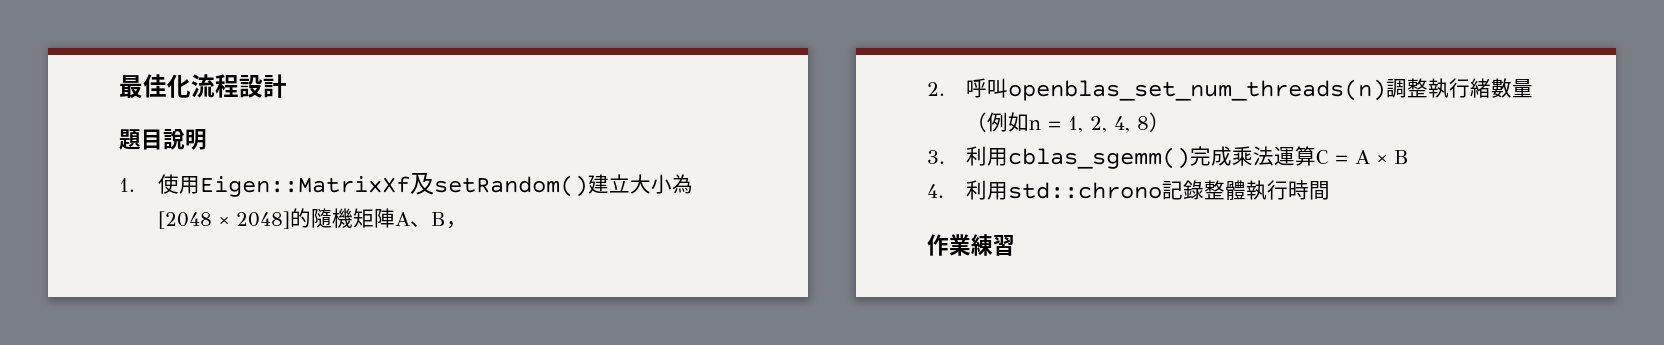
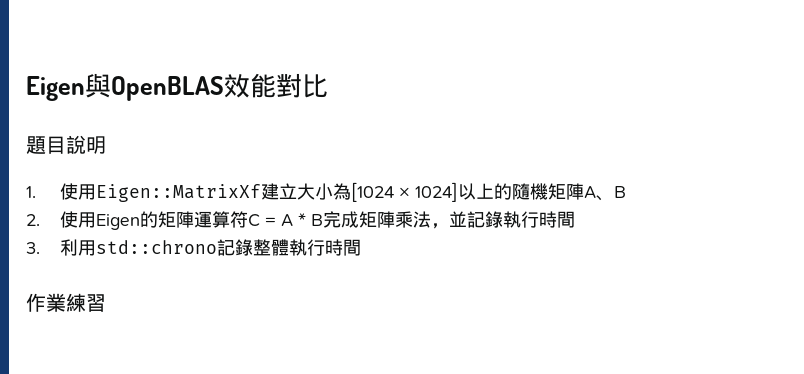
- 最佳化流程設計
+ Eigen與OpenBLAS效能對比
- 1.使用Eigen::MatrixXf及setRandom()建立大小為[2048 × 2048]的隨機矩陣A、B，
+ 1.使用Eigen::MatrixXf建立大小為[1024 × 1024]以上的隨機矩陣A、B
- 2.呼叫openblas_set_num_threads(n)調整執行緒數量（例如n = 1, 2, 4, 8）
- 3.利用cblas_sgemm()完成乘法運算C = A × B
- 4.利用std::chrono記錄整體執行時間
+ 2.使用Eigen的矩陣運算符C = A * B完成矩陣乘法，並記錄執行時間
+ 3.利用std::chrono記錄整體執行時間

